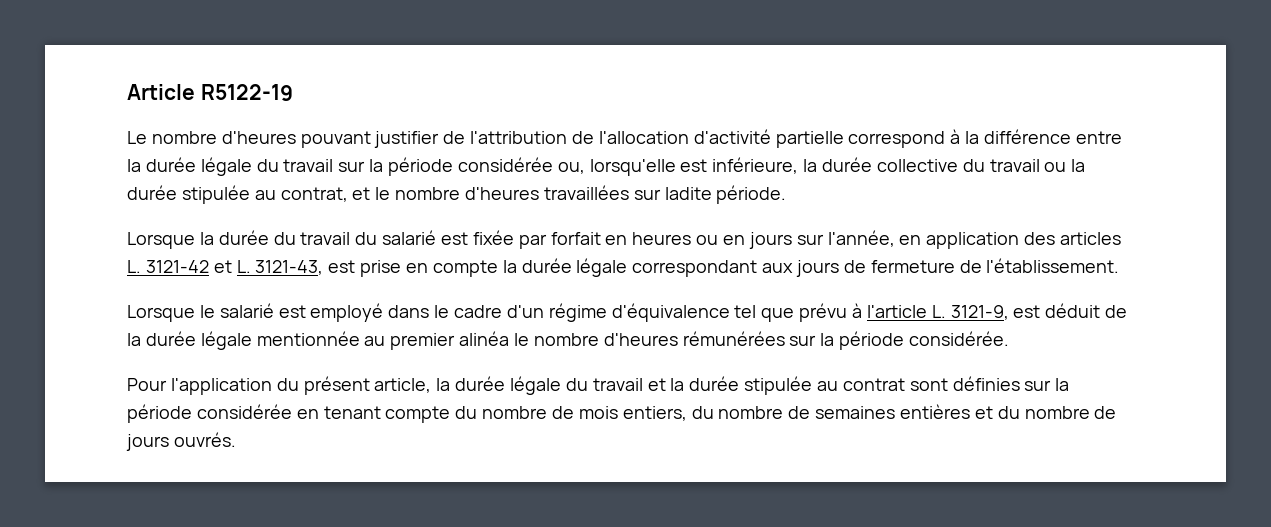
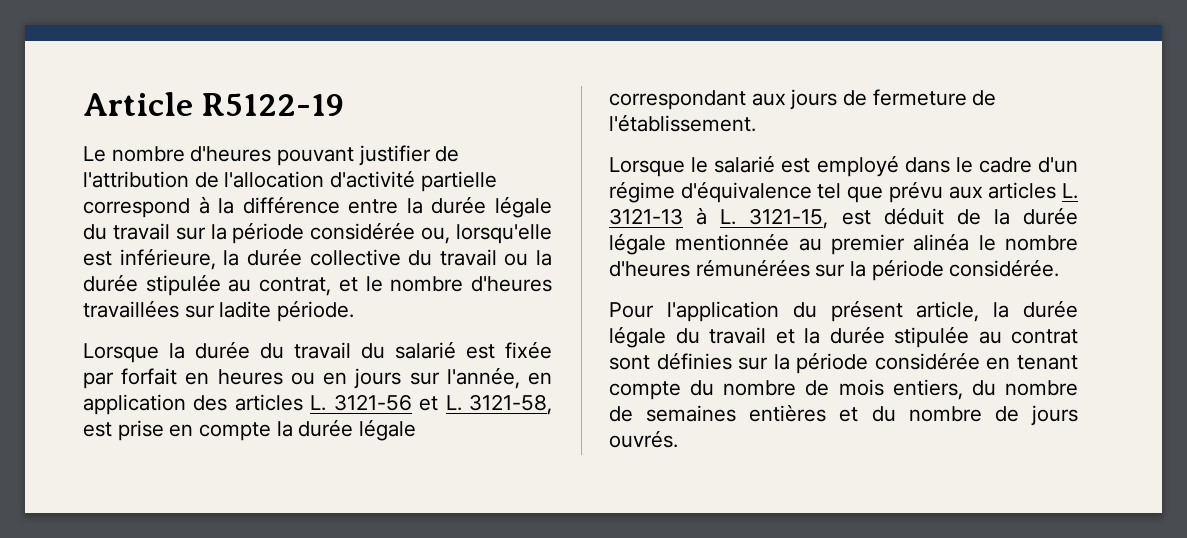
- Lorsque la durée du travail du salarié est fixée par forfait en heures ou en jours sur l'année, en application des articles L. 3121-42 et L. 3121-43, est prise en compte la durée légale correspondant aux jours de fermeture de l'établissement.
+ Lorsque la durée du travail du salarié est fixée par forfait en heures ou en jours sur l'année, en application des articles L. 3121-56 et L. 3121-58, est prise en compte la durée légale correspondant aux jours de fermeture de l'établissement.
- Lorsque le salarié est employé dans le cadre d'un régime d'équivalence tel que prévu à l'article L. 3121-9, est déduit de la durée légale mentionnée au premier alinéa le nombre d'heures rémunérées sur la période considérée.
+ Lorsque le salarié est employé dans le cadre d'un régime d'équivalence tel que prévu aux articles L. 3121-13 à L. 3121-15, est déduit de la durée légale mentionnée au premier alinéa le nombre d'heures rémunérées sur la période considérée.

